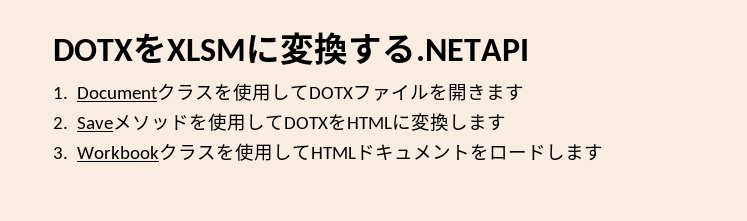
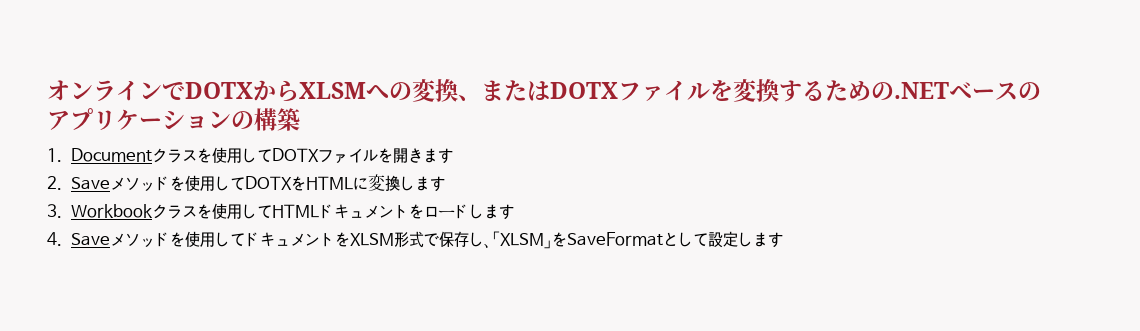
- DOTXをXLSMに変換する.NETAPI
+ オンラインでDOTXからXLSMへの変換、またはDOTXファイルを変換するための.NETベースのアプリケーションの構築
+ 4. Saveメソッドを使用してドキュメントをXLSM形式で保存し、「XLSM」をSaveFormatとして設定します

